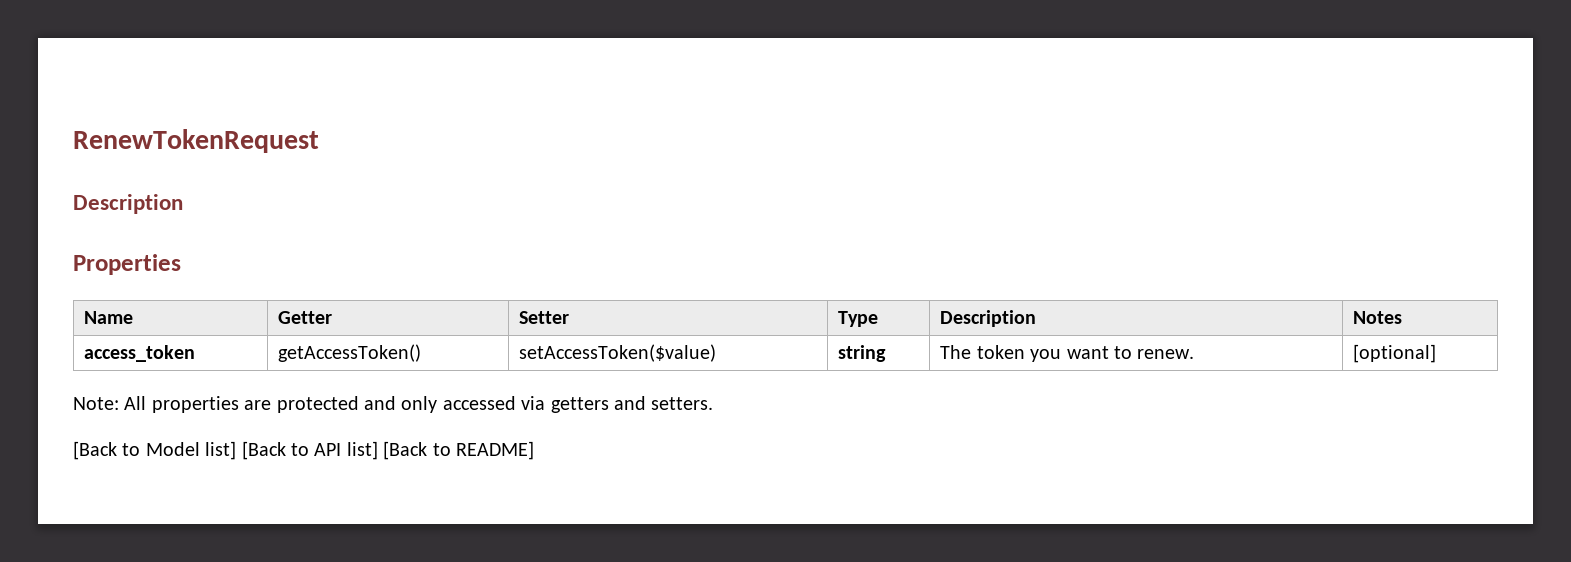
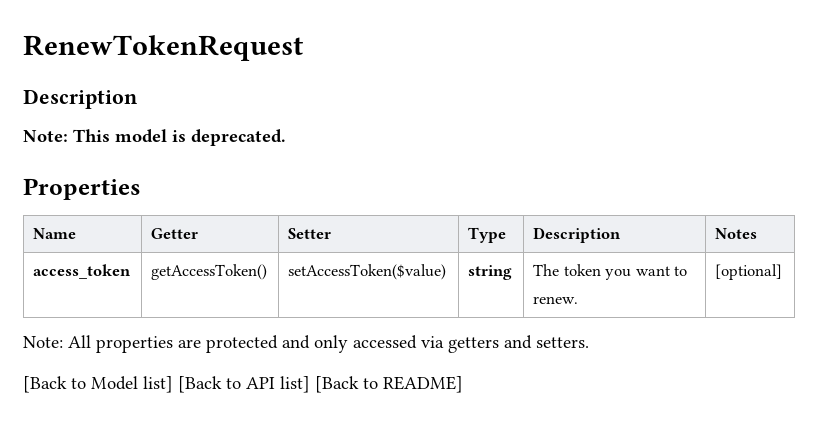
+ Note: This model is deprecated.

